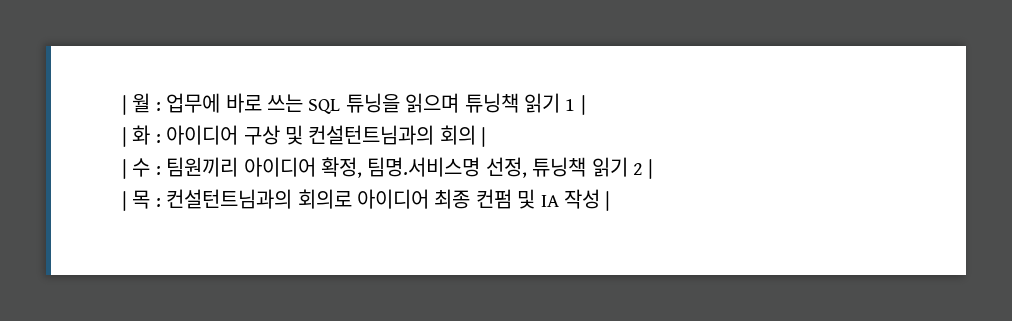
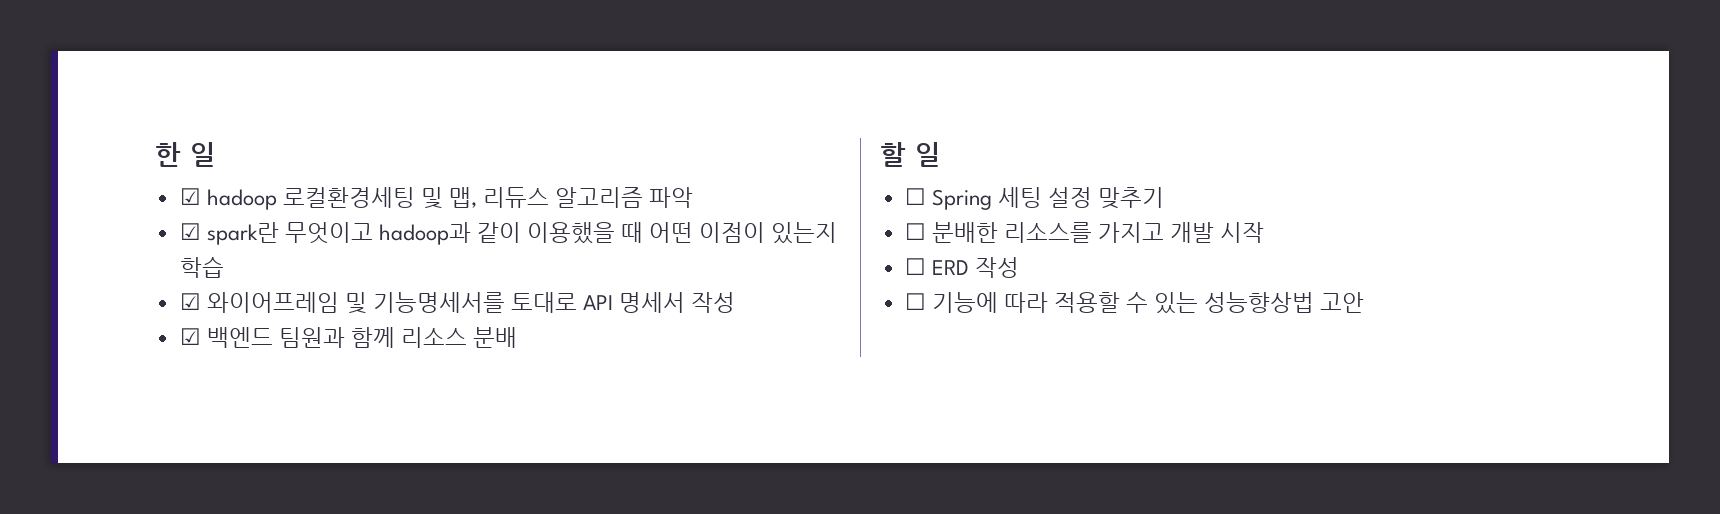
- | 월 : 업무에 바로 쓰는 SQL 튜닝을 읽으며 튜닝책 읽기 1 |
- | 화 : 아이디어 구상 및 컨설턴트님과의 회의 |
- | 수 : 팀원끼리 아이디어 확정, 팀명.서비스명 선정, 튜닝책 읽기 2 |
- | 목 : 컨설턴트님과의 회의로 아이디어 최종 컨펌 및 IA 작성 |
+ 한 일
+ ☑ hadoop 로컬환경세팅 및 맵, 리듀스 알고리즘 파악
+ ☑ spark란 무엇이고 hadoop과 같이 이용했을 때 어떤 이점이 있는지 학습
+ ☑ 와이어프레임 및 기능명세서를 토대로 API 명세서 작성
+ ☑ 백엔드 팀원과 함께 리소스 분배
+ 할 일
+ ☐ Spring 세팅 설정 맞추기
+ ☐ 분배한 리소스를 가지고 개발 시작
+ ☐ ERD 작성
+ ☐ 기능에 따라 적용할 수 있는 성능향상법 고안

